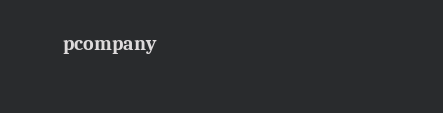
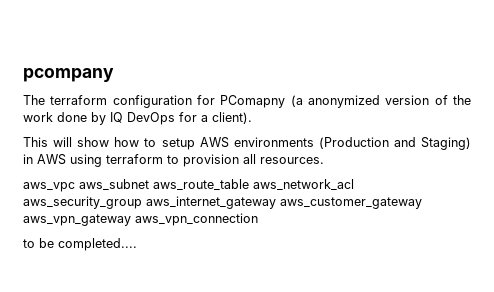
+ The terraform configuration for PComapny (a anonymized version of the work done by IQ DevOps for a client).
+ This will show how to setup AWS environments (Production and Staging) in AWS using terraform to provision all resources.
+ aws_vpc aws_subnet aws_route_table aws_network_acl aws_security_group aws_internet_gateway aws_customer_gateway aws_vpn_gateway aws_vpn_connection
+ to be completed....

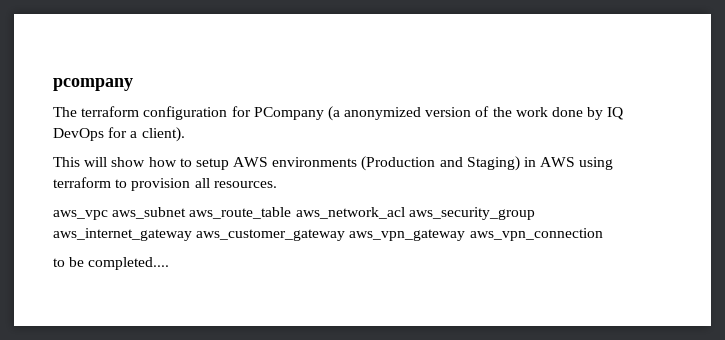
- The terraform configuration for PComapny (a anonymized version of the work done by IQ DevOps for a client).
+ The terraform configuration for PCompany (a anonymized version of the work done by IQ DevOps for a client).

